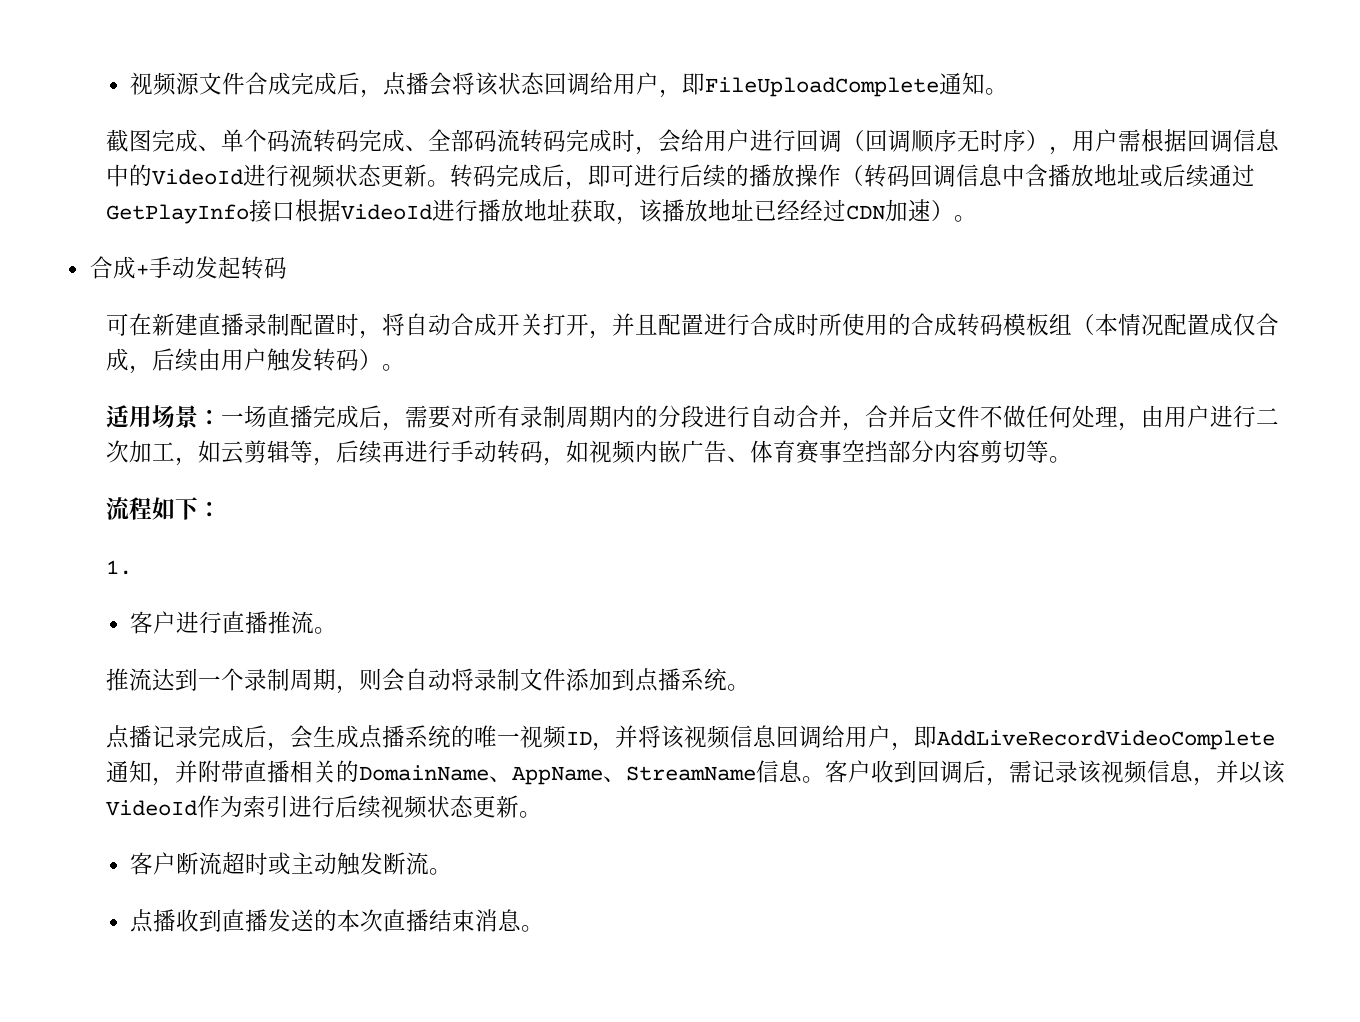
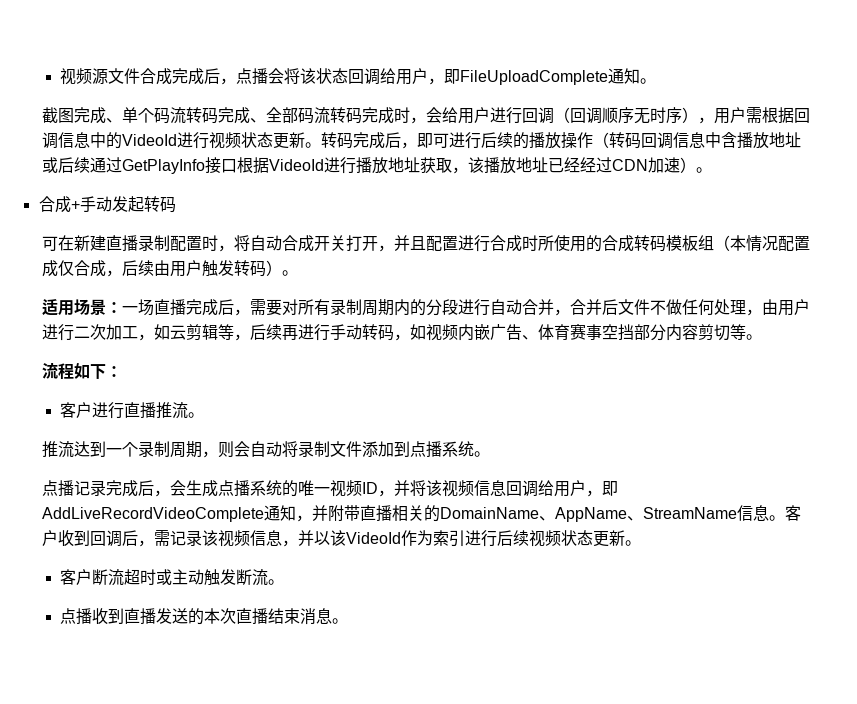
- 1.

